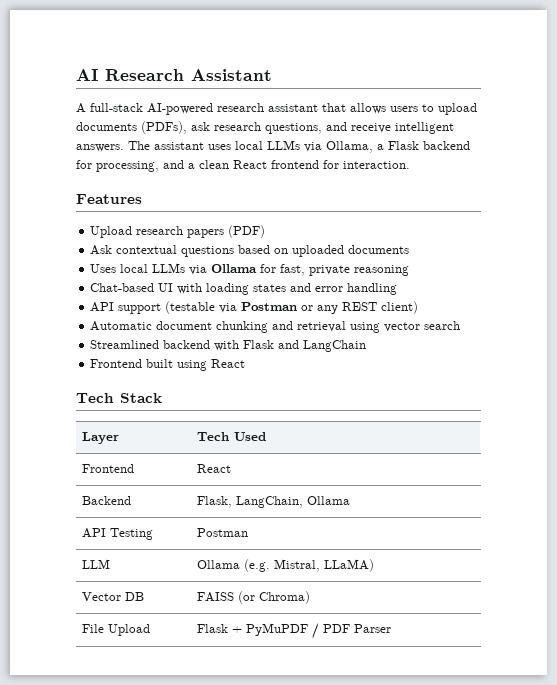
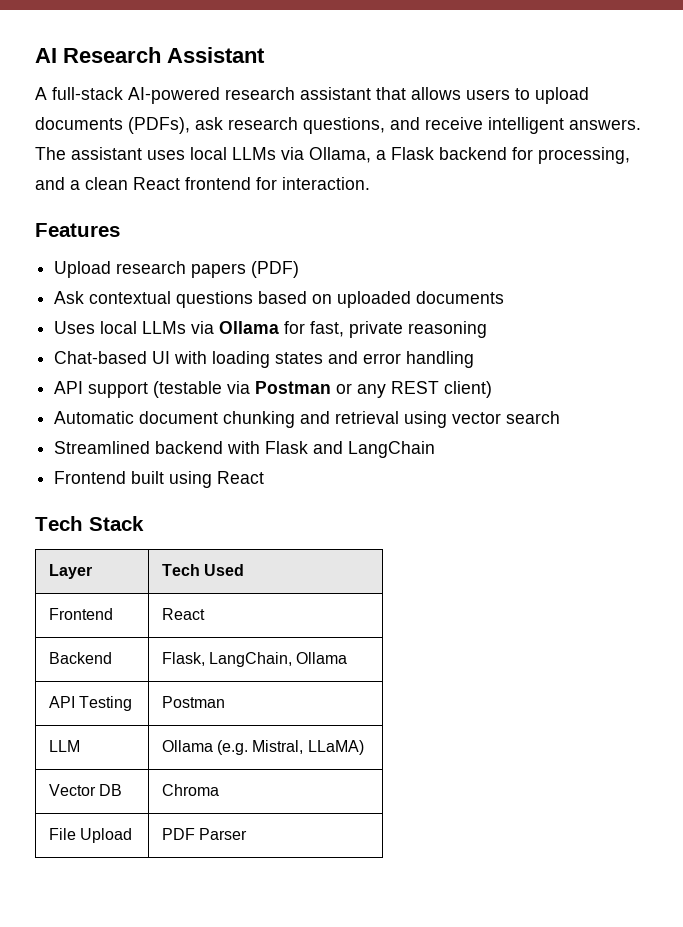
- Vector DB | FAISS (or Chroma)
+ Vector DB | Chroma
- File Upload | Flask + PyMuPDF / PDF Parser
+ File Upload | PDF Parser

